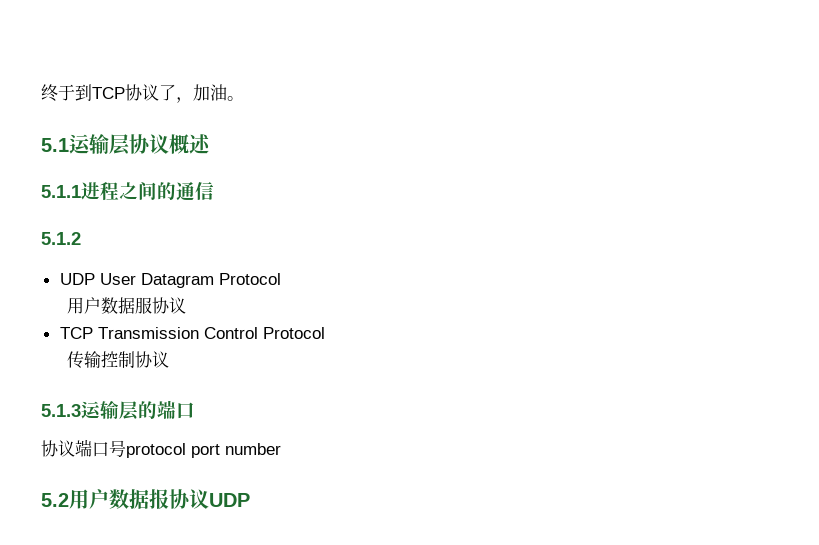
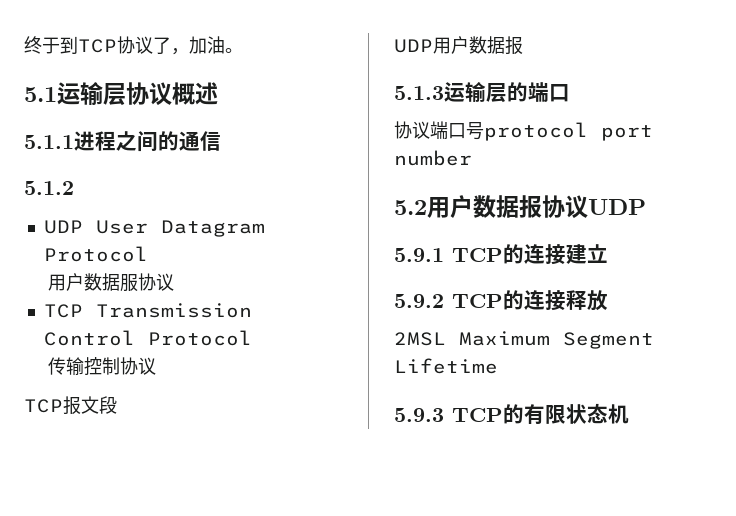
+ TCP报文段
+ UDP用户数据报
+ 5.9.1 TCP的连接建立
+ 5.9.2 TCP的连接释放
+ 2MSL Maximum Segment Lifetime
+ 5.9.3 TCP的有限状态机

